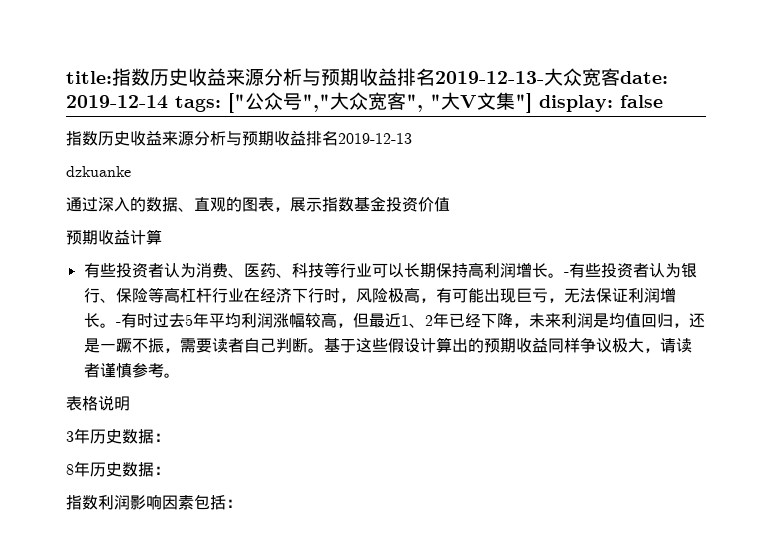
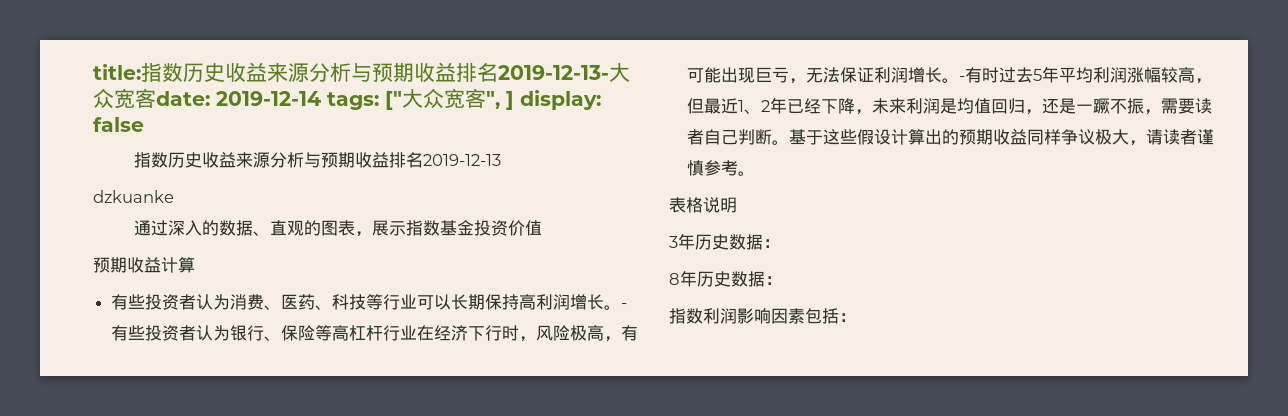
- title:指数历史收益来源分析与预期收益排名2019-12-13-大众宽客date: 2019-12-14 tags: ["公众号","大众宽客", "大V文集"] display: false
+ title:指数历史收益来源分析与预期收益排名2019-12-13-大众宽客date: 2019-12-14 tags: ["大众宽客", ] display: false

